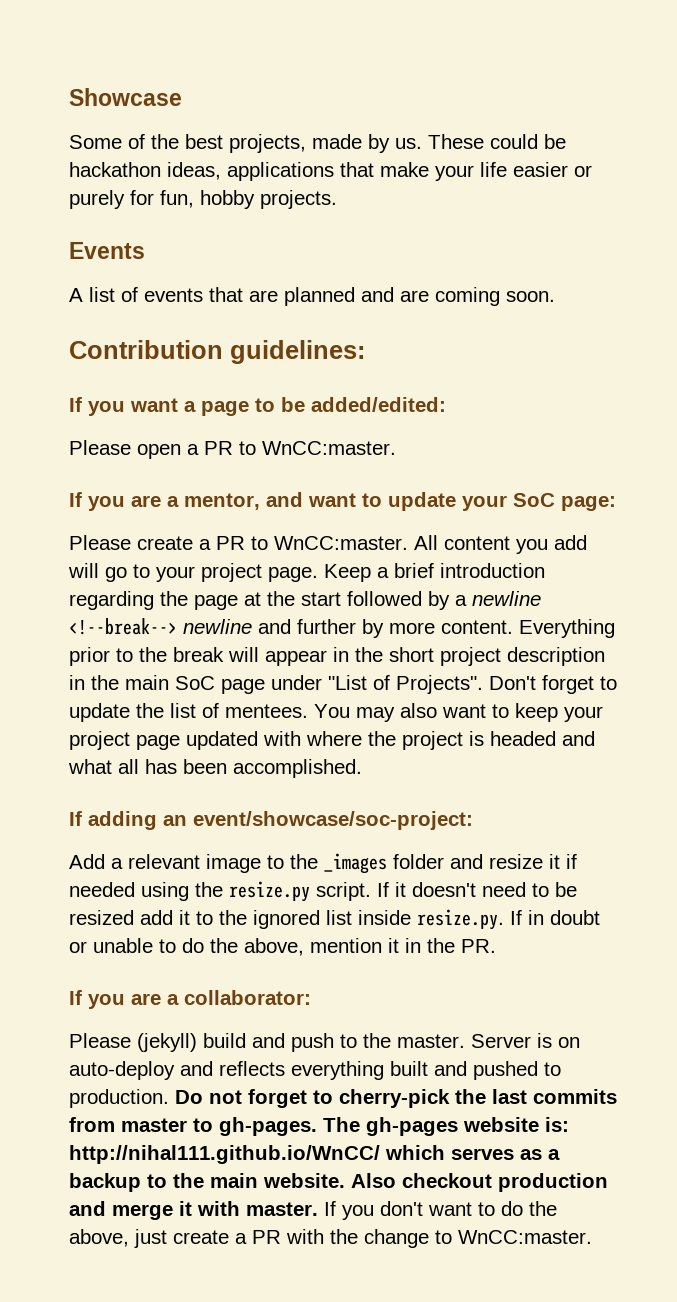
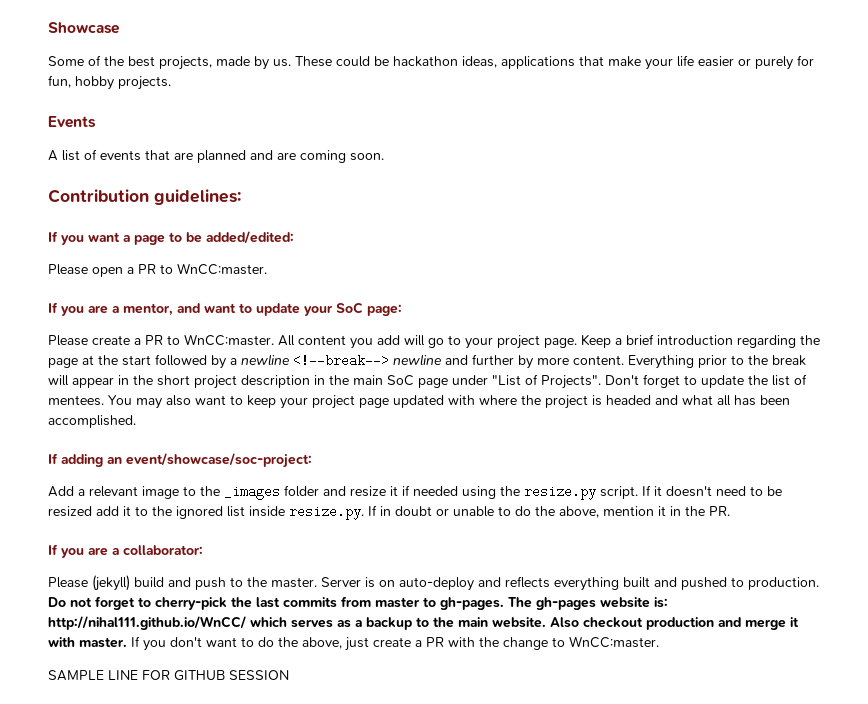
+ SAMPLE LINE FOR GITHUB SESSION

